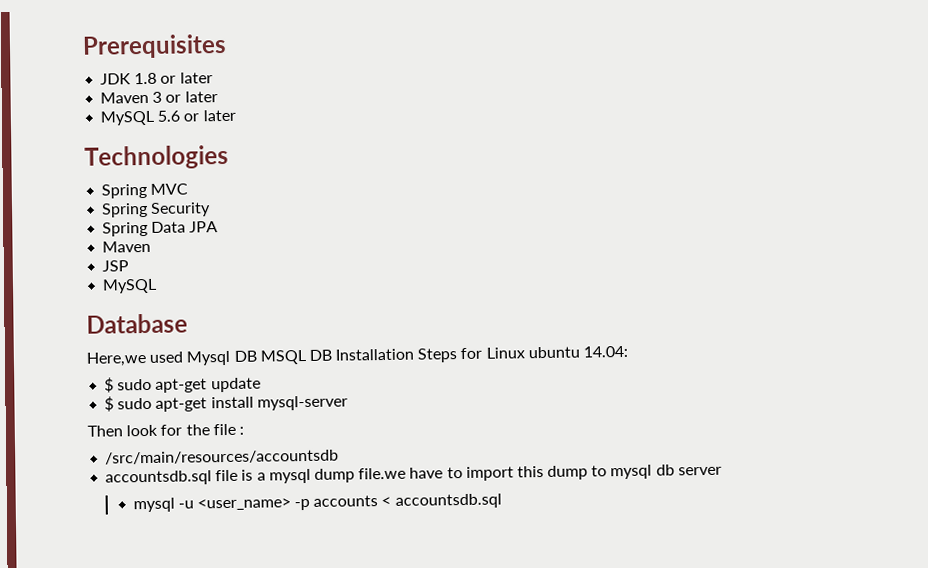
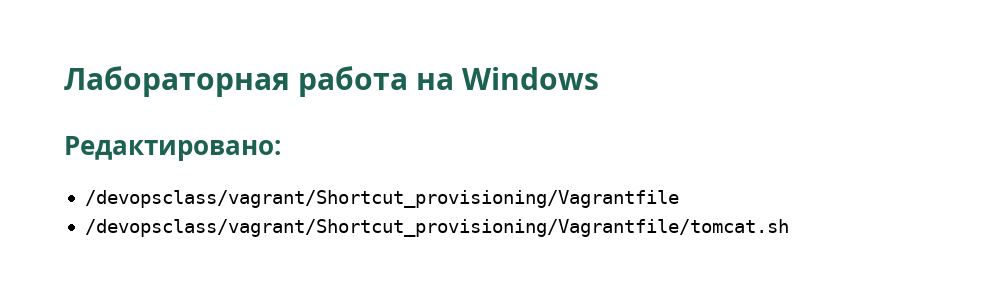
- Prerequisites
- JDK 1.8 or later
- Maven 3 or later
- MySQL 5.6 or later
- Technologies
- Spring MVC
- Spring Security
- Spring Data JPA
- Maven
- JSP
- MySQL
- Database
- Here,we used Mysql DB MSQL DB Installation Steps for Linux ubuntu 14.04:
- $ sudo apt-get update
- $ sudo apt-get install mysql-server
- Then look for the file :
- /src/main/resources/accountsdb
- accountsdb.sql file is a mysql dump file.we have to import this dump to mysql db server
- mysql -u <user_name> -p accounts < accountsdb.sql
+ Лабораторная работа на Windows
+ Редактировано:
+ /devopsclass/vagrant/Shortcut_provisioning/Vagrantfile
+ /devopsclass/vagrant/Shortcut_provisioning/Vagrantfile/tomcat.sh

